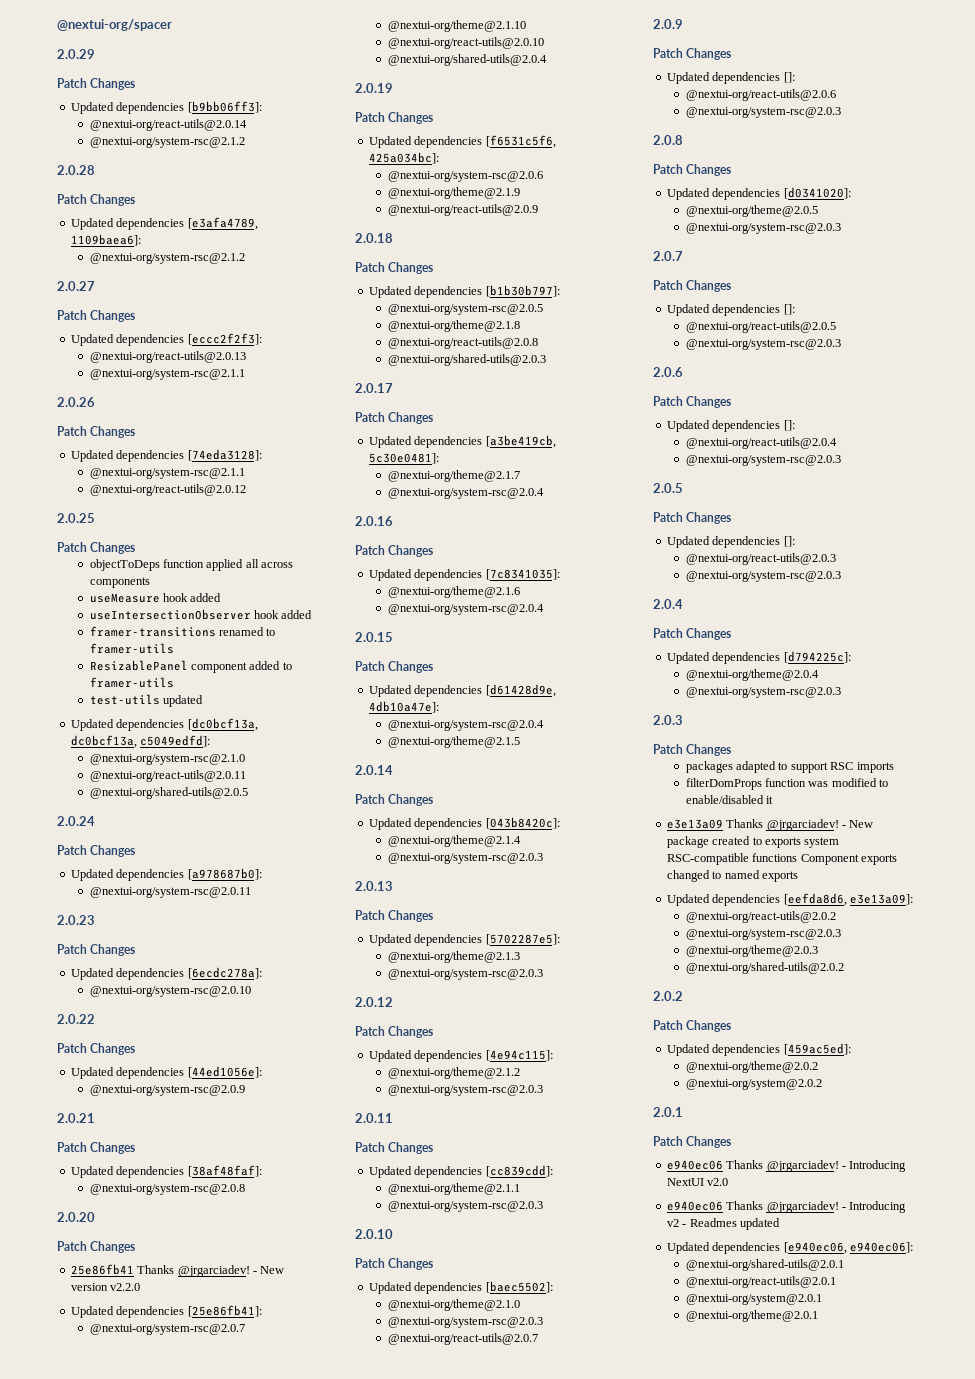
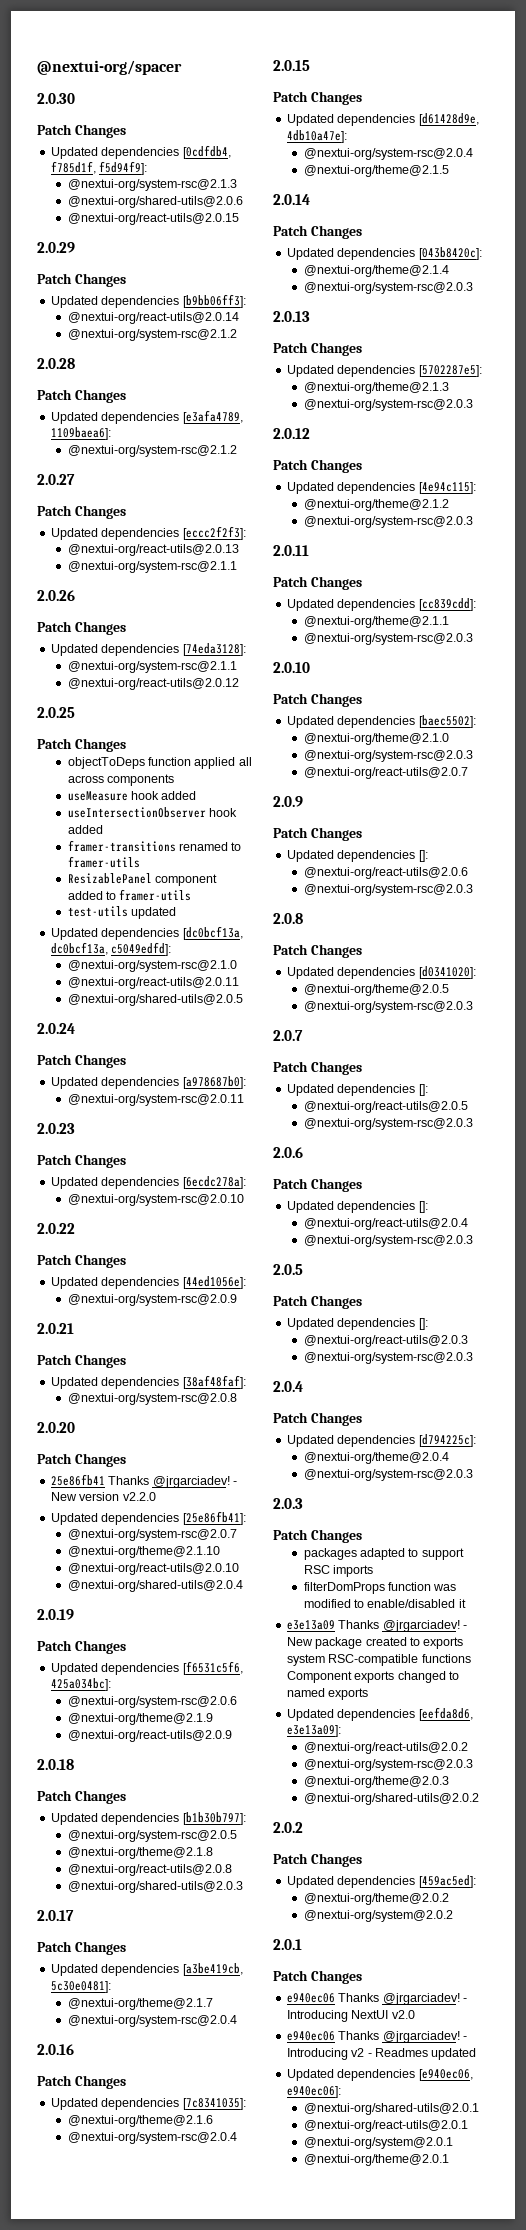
+ 2.0.30
+ Patch Changes
+ Updated dependencies [0cdfdb4, f785d1f, f5d94f9]:
+ @nextui-org/system-rsc@2.1.3
+ @nextui-org/shared-utils@2.0.6
+ @nextui-org/react-utils@2.0.15

